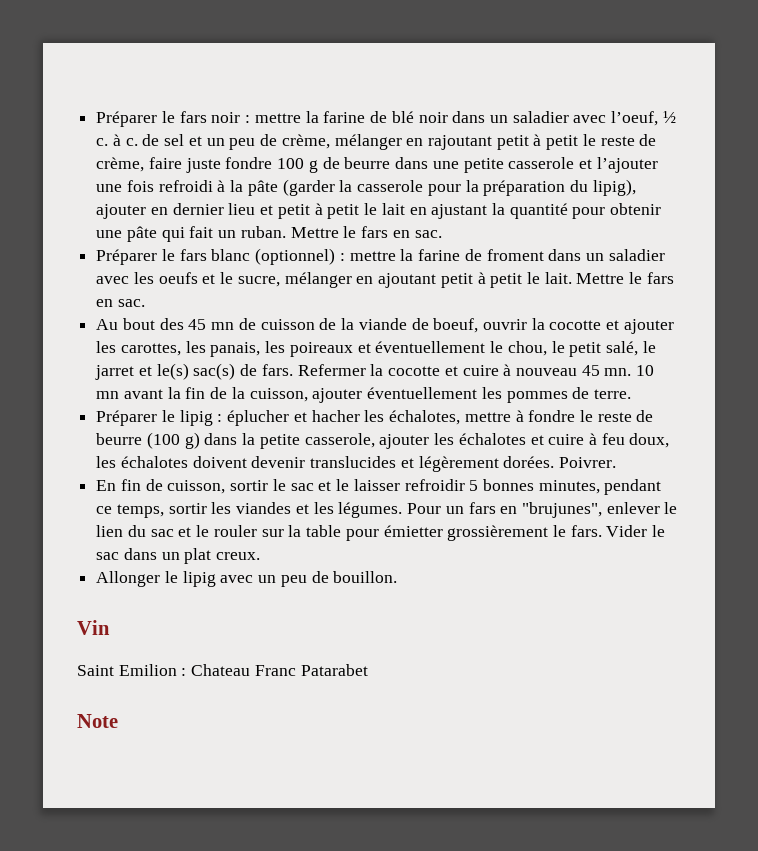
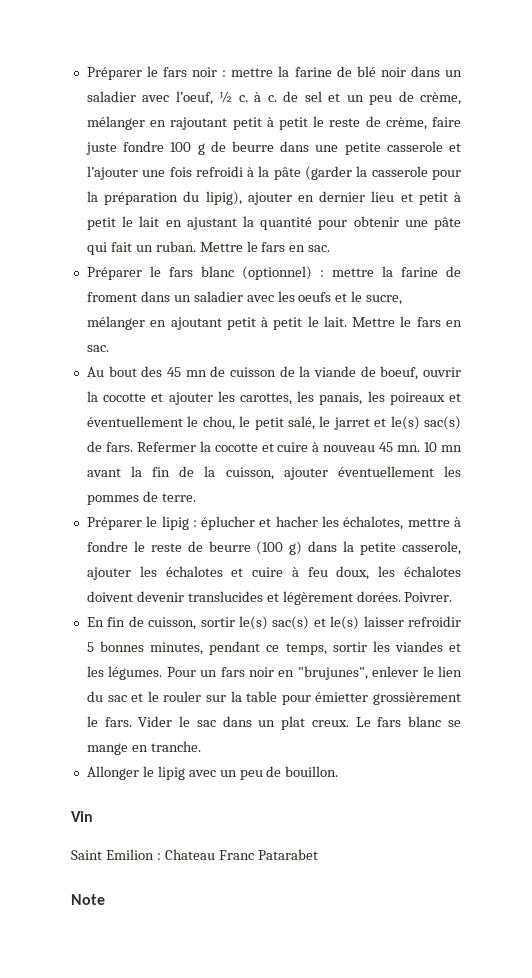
- En fin de cuisson, sortir le sac et le laisser refroidir 5 bonnes minutes, pendant ce temps, sortir les viandes et les légumes.
+ En fin de cuisson, sortir le(s) sac(s) et le(s) laisser refroidir 5 bonnes minutes, pendant ce temps, sortir les viandes et les légumes.
- Pour un fars en "brujunes", enlever le lien du sac et le rouler sur la table pour émietter grossièrement le fars.
+ Pour un fars noir en "brujunes", enlever le lien du sac et le rouler sur la table pour émietter grossièrement le fars.
+ Le fars blanc se mange en tranche.

